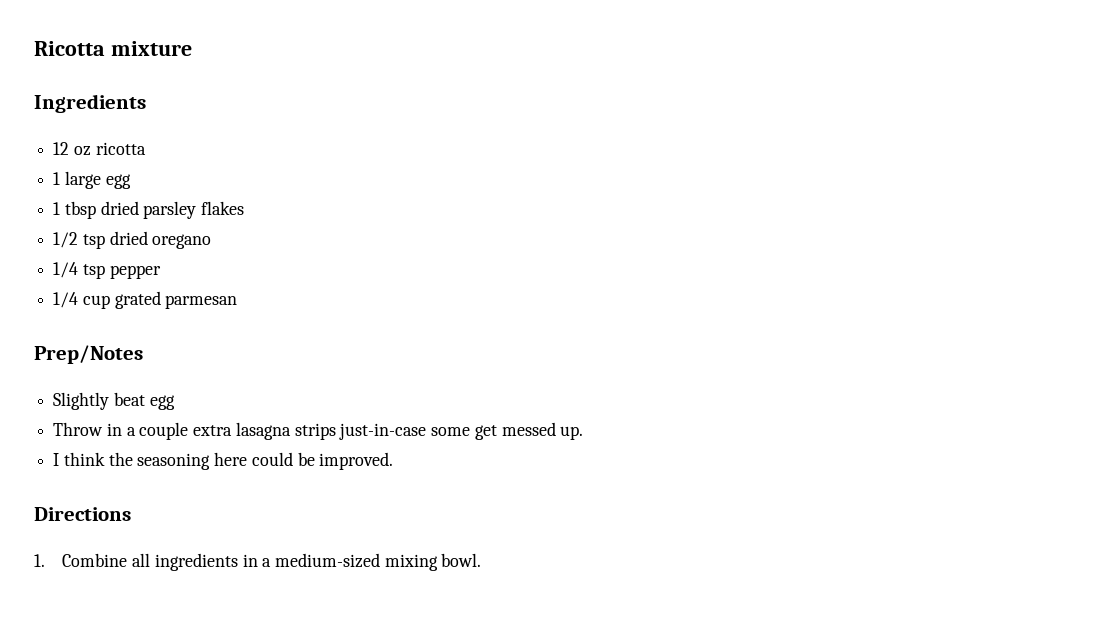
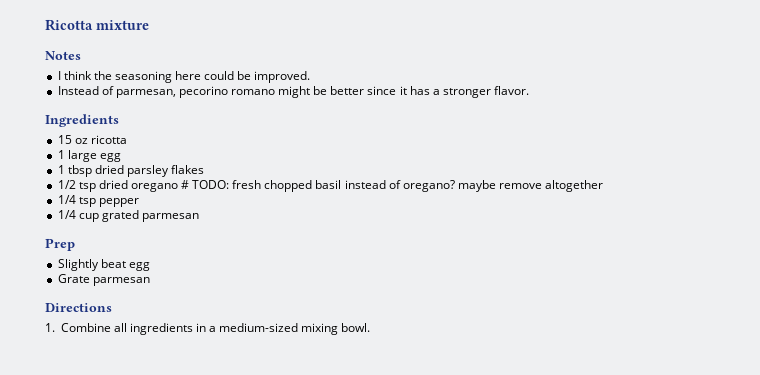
+ Notes
+ I think the seasoning here could be improved.
+ Instead of parmesan, pecorino romano might be better since it has a stronger flavor.
- 12 oz ricotta
+ 15 oz ricotta
- 1/2 tsp dried oregano
+ 1/2 tsp dried oregano # TODO: fresh chopped basil instead of oregano? maybe remove altogether
- Prep/Notes
+ Prep
- Throw in a couple extra lasagna strips just-in-case some get messed up.
- I think the seasoning here could be improved.
+ Grate parmesan

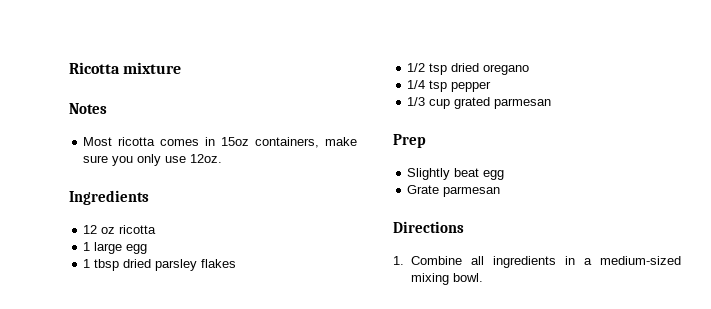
- I think the seasoning here could be improved.
- Instead of parmesan, pecorino romano might be better since it has a stronger flavor.
+ Most ricotta comes in 15oz containers, make sure you only use 12oz.
- 15 oz ricotta
+ 12 oz ricotta
- 1/2 tsp dried oregano # TODO: fresh chopped basil instead of oregano? maybe remove altogether
+ 1/2 tsp dried oregano
- 1/4 cup grated parmesan
+ 1/3 cup grated parmesan

